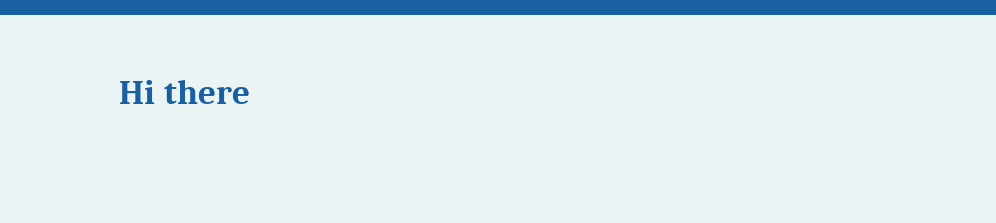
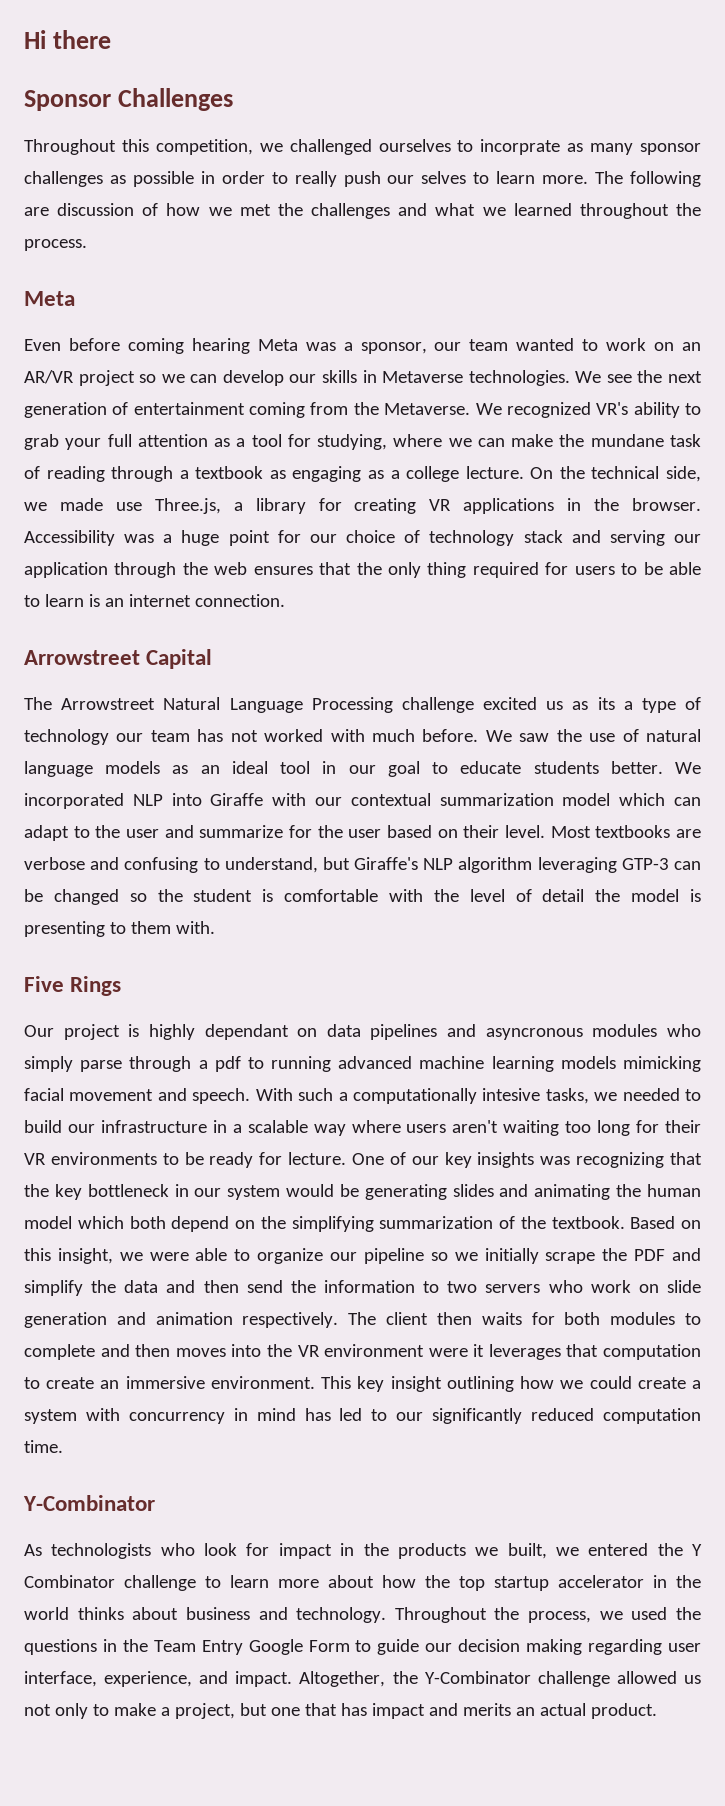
+ Sponsor Challenges
+ Throughout this competition, we challenged ourselves to incorprate as many sponsor challenges as possible in order to really push our selves to learn more. The following are discussion of how we met the challenges and what we learned throughout the process.
+ Meta
+ Even before coming hearing Meta was a sponsor, our team wanted to work on an AR/VR project so we can develop our skills in Metaverse technologies. We see the next generation of entertainment coming from the Metaverse. We recognized VR's ability to grab your full attention as a tool for studying, where we can make the mundane task of reading through a textbook as engaging as a college lecture. On the technical side, we made use Three.js, a library for creating VR applications in the browser. Accessibility was a huge point for our choice of technology stack and serving our application through the web ensures that the only thing required for users to be able to learn is an internet connection.
+ Arrowstreet Capital
+ The Arrowstreet Natural Language Processing challenge excited us as its a type of technology our team has not worked with much before. We saw the use of natural language models as an ideal tool in our goal to educate students better. We incorporated NLP into Giraffe with our contextual summarization model which can adapt to the user and summarize for the user based on their level. Most textbooks are verbose and confusing to understand, but Giraffe's NLP algorithm leveraging GTP-3 can be changed so the student is comfortable with the level of detail the model is presenting to them with.
+ Five Rings
+ Our project is highly dependant on data pipelines and asyncronous modules who simply parse through a pdf to running advanced machine learning models mimicking facial movement and speech. With such a computationally intesive tasks, we needed to build our infrastructure in a scalable way where users aren't waiting too long for their VR environments to be ready for lecture. One of our key insights was recognizing that the key bottleneck in our system would be generating slides and animating the human model which both depend on the simplifying summarization of the textbook. Based on this insight, we were able to organize our pipeline so we initially scrape the PDF and simplify the data and then send the information to two servers who work on slide generation and animation respectively. The client then waits for both modules to complete and then moves into the VR environment were it leverages that computation to create an immersive environment. This key insight outlining how we could create a system with concurrency in mind has led to our significantly reduced computation time.
+ Y-Combinator
+ As technologists who look for impact in the products we built, we entered the Y Combinator challenge to learn more about how the top startup accelerator in the world thinks about business and technology. Throughout the process, we used the questions in the Team Entry Google Form to guide our decision making regarding user interface, experience, and impact. Altogether, the Y-Combinator challenge allowed us not only to make a project, but one that has impact and merits an actual product.

